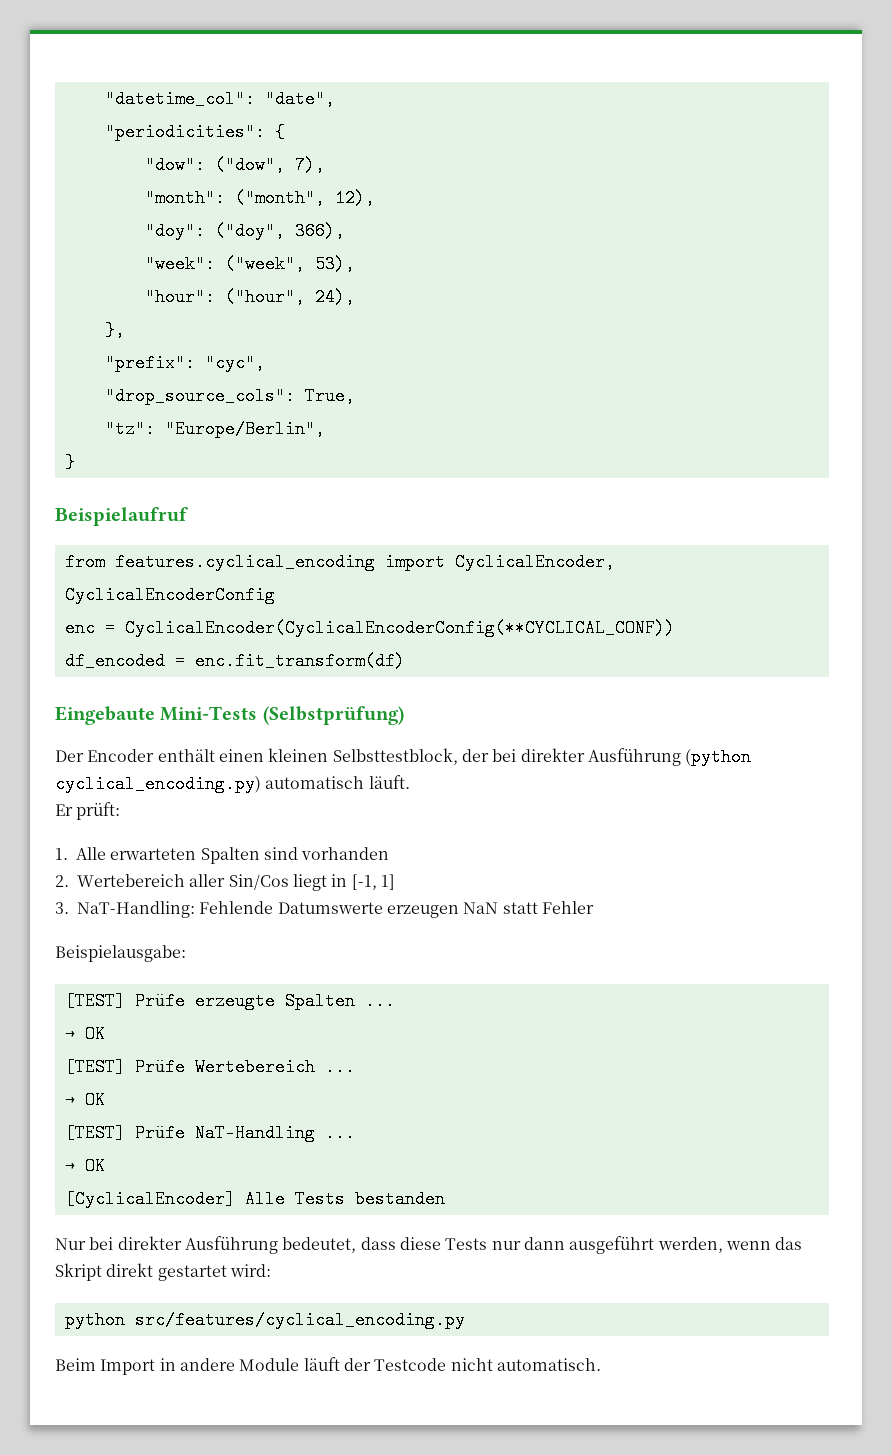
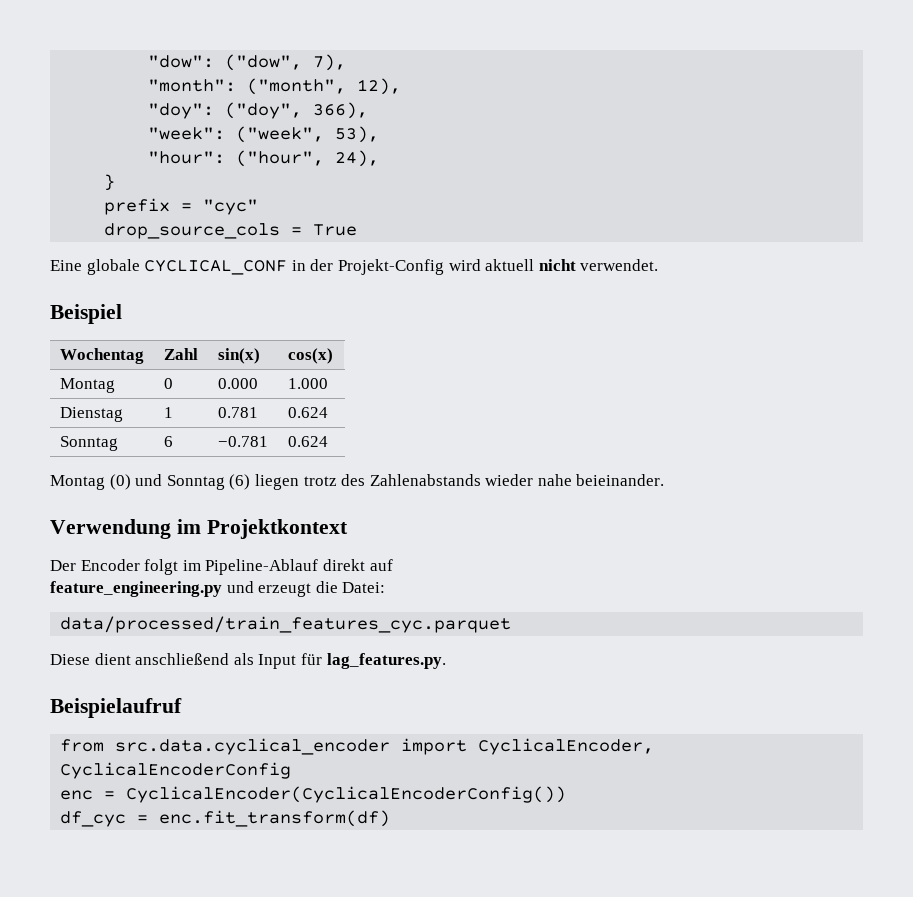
- "datetime_col": "date",
- "periodicities": {
- },
- "prefix": "cyc",
- "drop_source_cols": True,
- "tz": "Europe/Berlin",
  }
+ prefix = "cyc"
+ drop_source_cols = True
+ Eine globale CYCLICAL_CONF in der Projekt-Config wird aktuell nicht verwendet.
+ Beispiel
+ Wochentag | Zahl | sin(x) | cos(x)
+ Montag | 0 | 0.000 | 1.000
+ Dienstag | 1 | 0.781 | 0.624
+ Sonntag | 6 | −0.781 | 0.624
+ Montag (0) und Sonntag (6) liegen trotz des Zahlenabstands wieder nahe beieinander.
+ Verwendung im Projektkontext
+ Der Encoder folgt im Pipeline-Ablauf direkt auf
+ feature_engineering.py und erzeugt die Datei:
+ data/processed/train_features_cyc.parquet
+ Diese dient anschließend als Input für lag_features.py.
- from features.cyclical_encoding import CyclicalEncoder, CyclicalEncoderConfig
+ from src.data.cyclical_encoder import CyclicalEncoder, CyclicalEncoderConfig
- enc = CyclicalEncoder(CyclicalEncoderConfig(**CYCLICAL_CONF))
- df_encoded = enc.fit_transform(df)
+ enc = CyclicalEncoder(CyclicalEncoderConfig())
+ df_cyc = enc.fit_transform(df)
- Eingebaute Mini-Tests (Selbstprüfung)
- Der Encoder enthält einen kleinen Selbsttestblock, der bei direkter Ausführung (python cyclical_encoding.py) automatisch läuft.
- Er prüft:
- 1. Alle erwarteten Spalten sind vorhanden
- 2. Wertebereich aller Sin/Cos liegt in [-1, 1]
- 3. NaT-Handling: Fehlende Datumswerte erzeugen NaN statt Fehler
- Beispielausgabe:
- [TEST] Prüfe erzeugte Spalten ...
- → OK
- [TEST] Prüfe Wertebereich ...
- → OK
- [TEST] Prüfe NaT-Handling ...
- → OK
- [CyclicalEncoder] Alle Tests bestanden
- Nur bei direkter Ausführung bedeutet, dass diese Tests nur dann ausgeführt werden, wenn das Skript direkt gestartet wird:
- python src/features/cyclical_encoding.py
- Beim Import in andere Module läuft der Testcode nicht automatisch.

